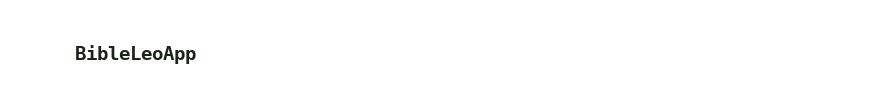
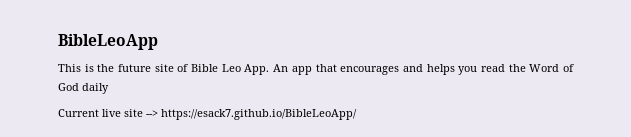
+ This is the future site of Bible Leo App. An app that encourages and helps you read the Word of God daily
+ Current live site --> https://esack7.github.io/BibleLeoApp/

